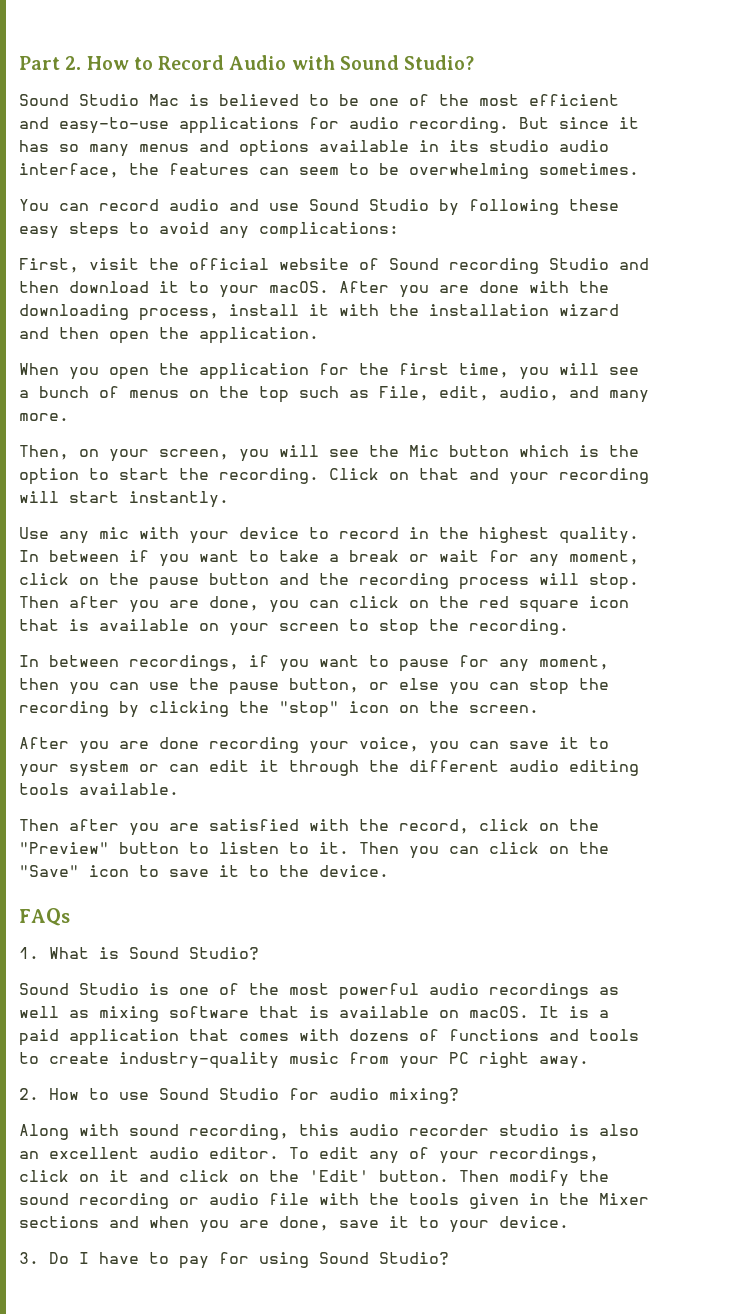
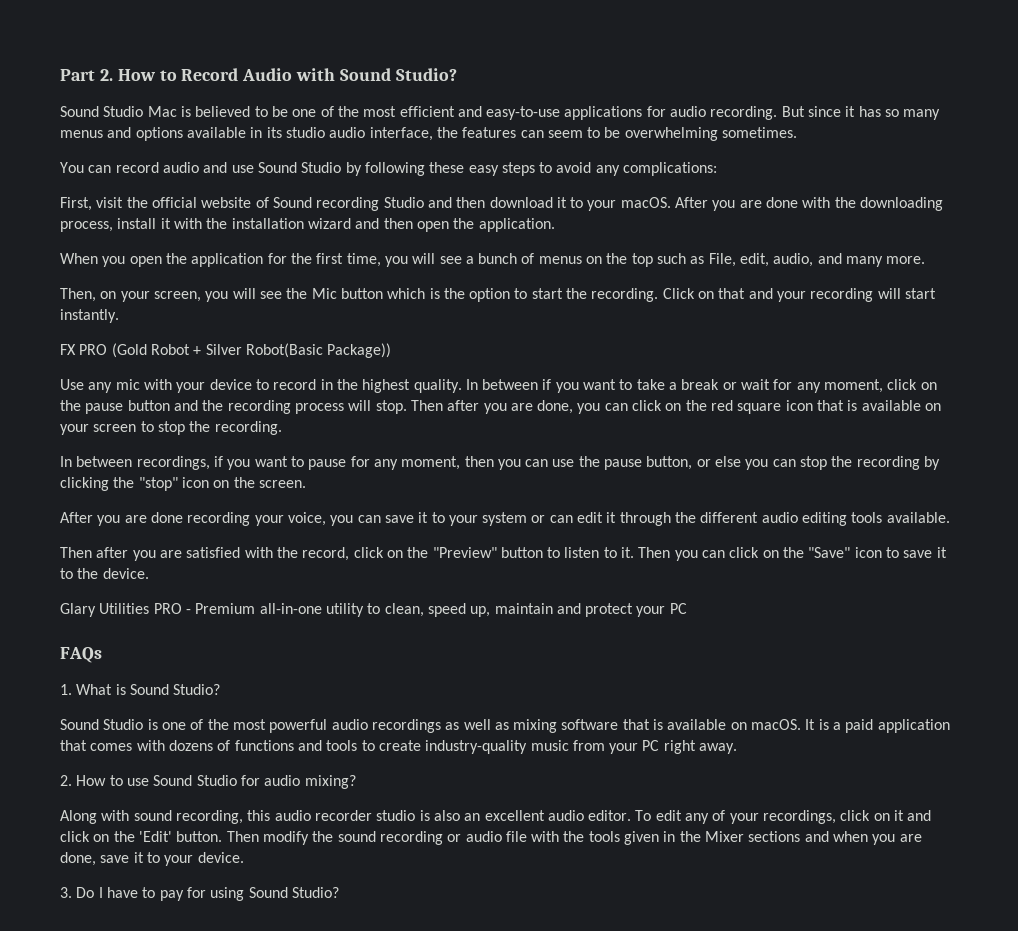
+ FX PRO (Gold Robot + Silver Robot(Basic Package))
+ Glary Utilities PRO - Premium all-in-one utility to clean, speed up, maintain and protect your PC

